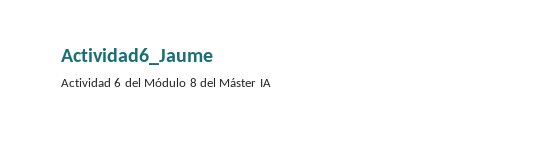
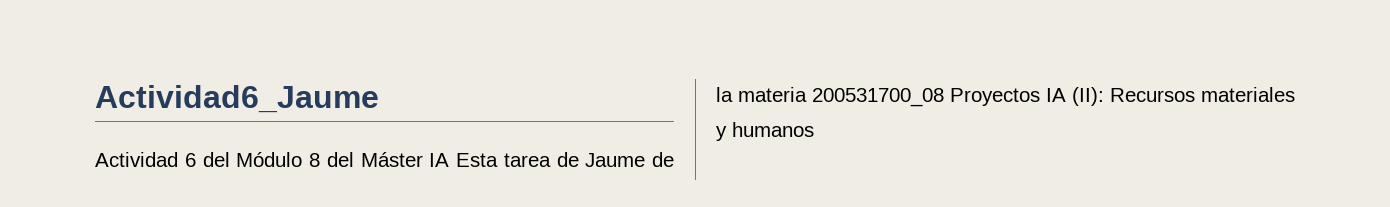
- Actividad 6 del Módulo 8 del Máster IA
+ Actividad 6 del Módulo 8 del Máster IA Esta tarea de Jaume de la materia 200531700_08 Proyectos IA (II): Recursos materiales y humanos

